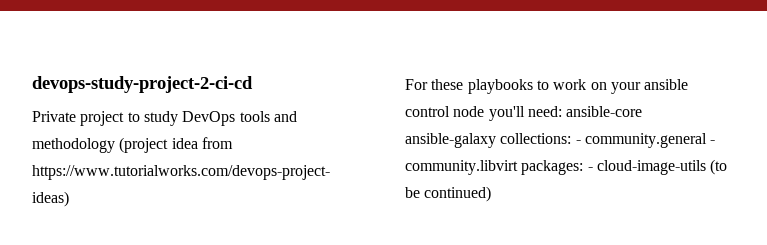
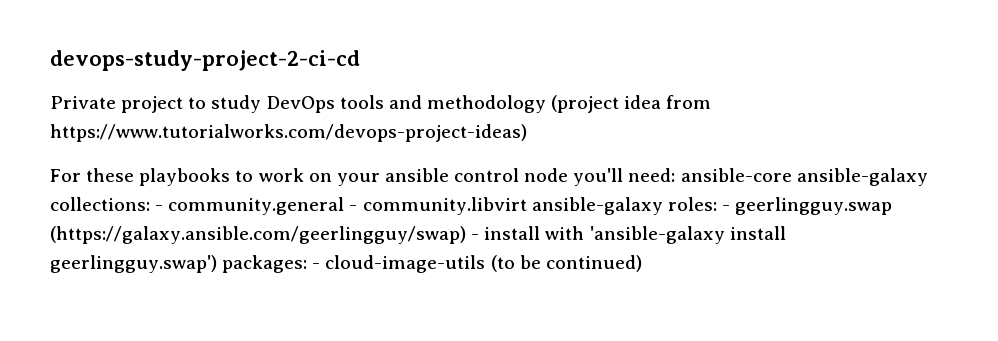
- For these playbooks to work on your ansible control node you'll need: ansible-core ansible-galaxy collections: - community.general - community.libvirt packages: - cloud-image-utils (to be continued)
+ For these playbooks to work on your ansible control node you'll need: ansible-core ansible-galaxy collections: - community.general - community.libvirt ansible-galaxy roles: - geerlingguy.swap (https://galaxy.ansible.com/geerlingguy/swap) - install with 'ansible-galaxy install geerlingguy.swap') packages: - cloud-image-utils (to be continued)

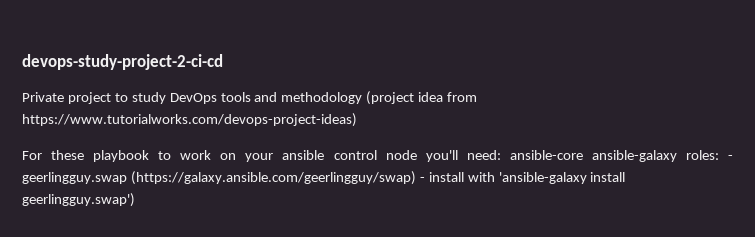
- For these playbooks to work on your ansible control node you'll need: ansible-core ansible-galaxy collections: - community.general - community.libvirt ansible-galaxy roles: - geerlingguy.swap (https://galaxy.ansible.com/geerlingguy/swap) - install with 'ansible-galaxy install geerlingguy.swap') packages: - cloud-image-utils (to be continued)
+ For these playbook to work on your ansible control node you'll need: ansible-core ansible-galaxy roles: - geerlingguy.swap (https://galaxy.ansible.com/geerlingguy/swap) - install with 'ansible-galaxy install geerlingguy.swap')

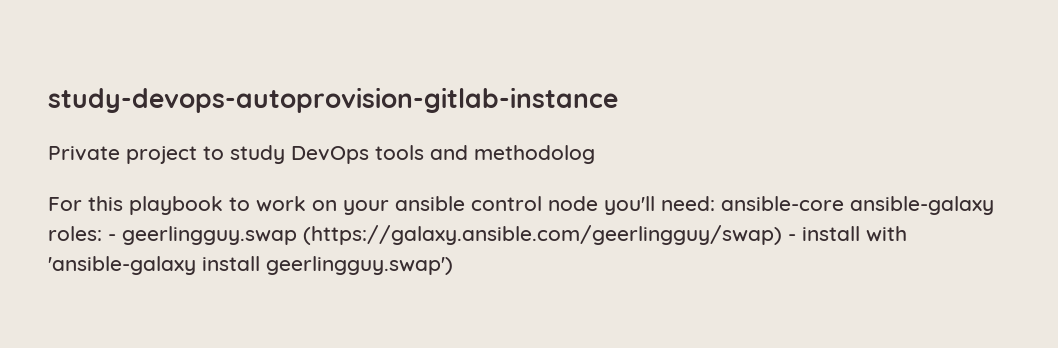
- devops-study-project-2-ci-cd
+ study-devops-autoprovision-gitlab-instance
- Private project to study DevOps tools and methodology (project idea from https://www.tutorialworks.com/devops-project-ideas)
+ Private project to study DevOps tools and methodolog
- For these playbook to work on your ansible control node you'll need: ansible-core ansible-galaxy roles: - geerlingguy.swap (https://galaxy.ansible.com/geerlingguy/swap) - install with 'ansible-galaxy install geerlingguy.swap')
+ For this playbook to work on your ansible control node you'll need: ansible-core ansible-galaxy roles: - geerlingguy.swap (https://galaxy.ansible.com/geerlingguy/swap) - install with 'ansible-galaxy install geerlingguy.swap')

